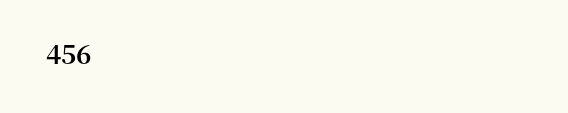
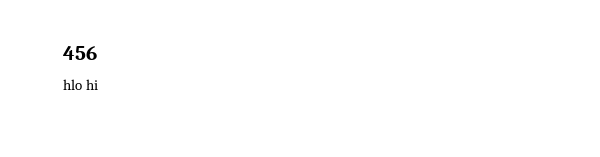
+ hlo hi

